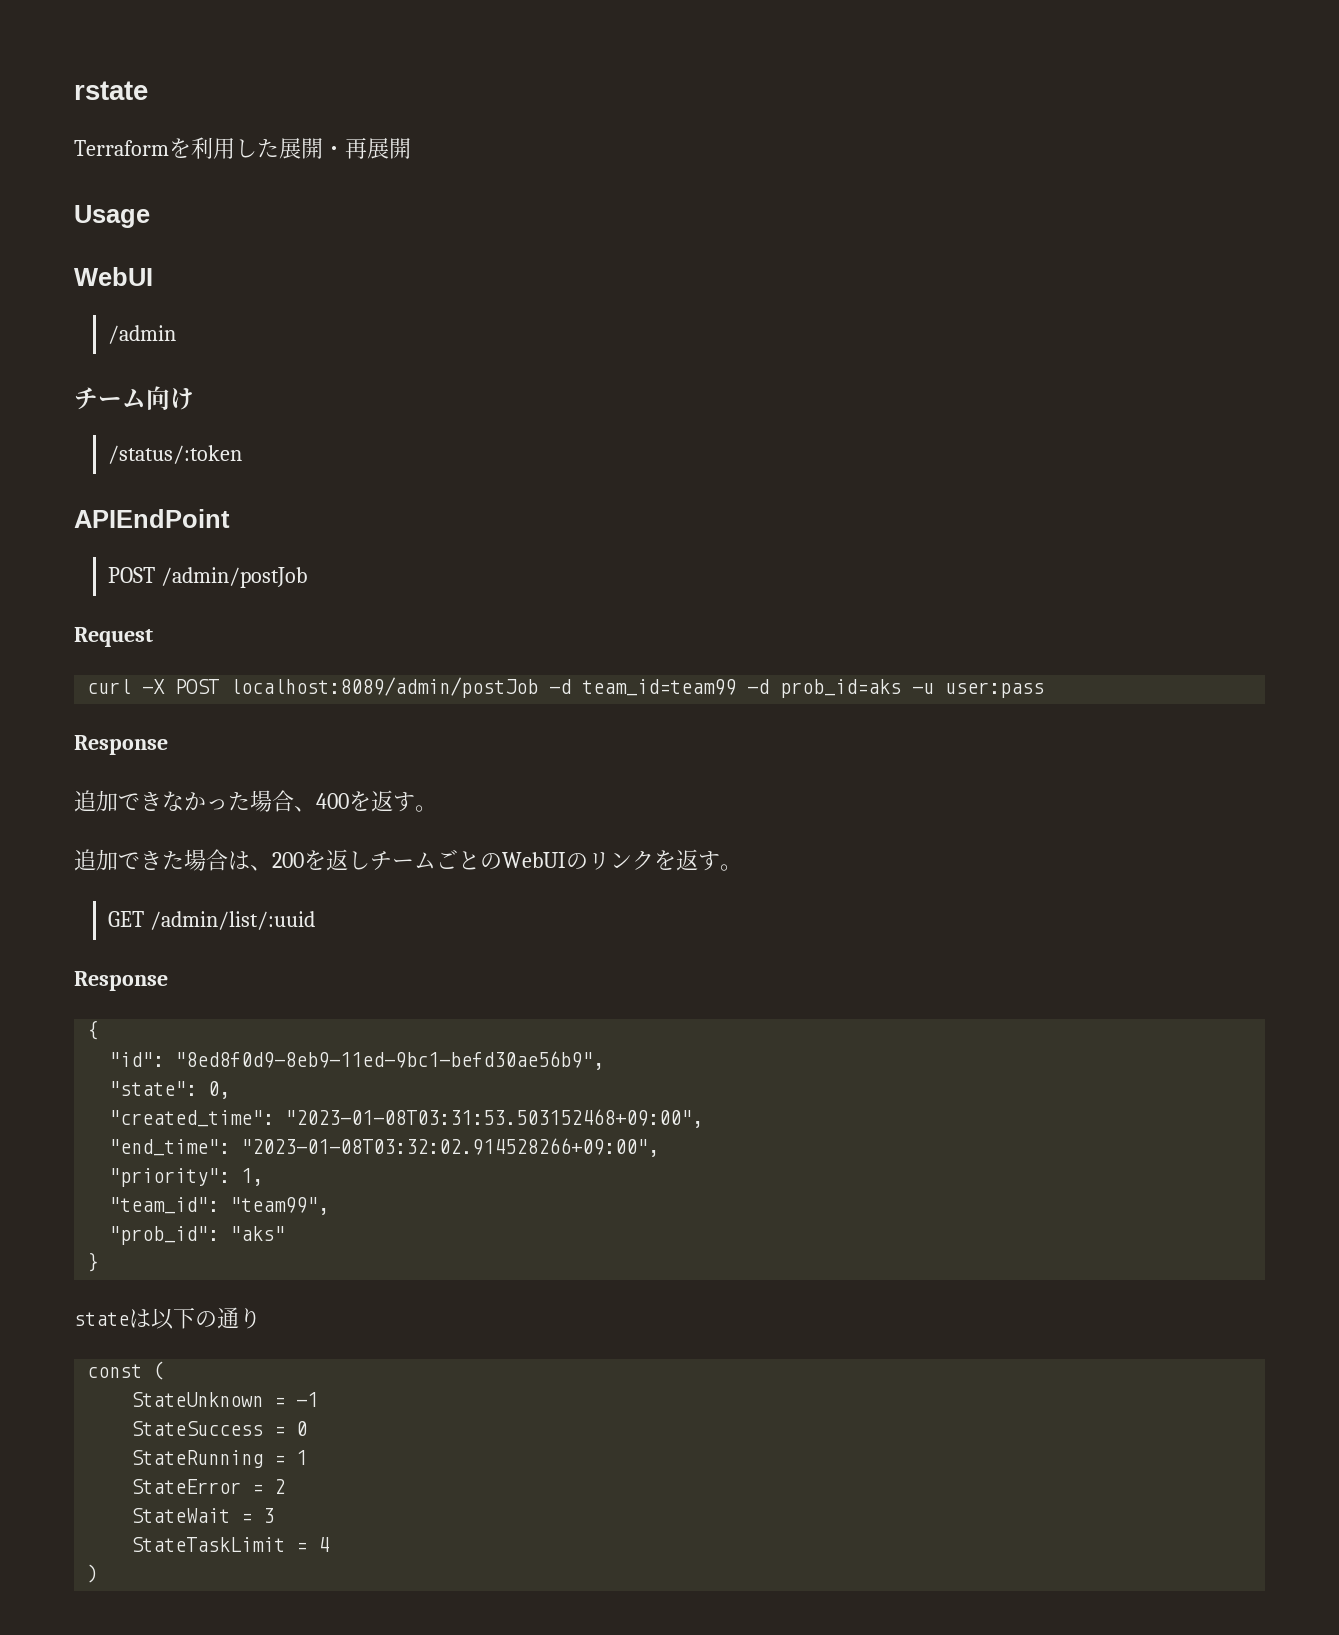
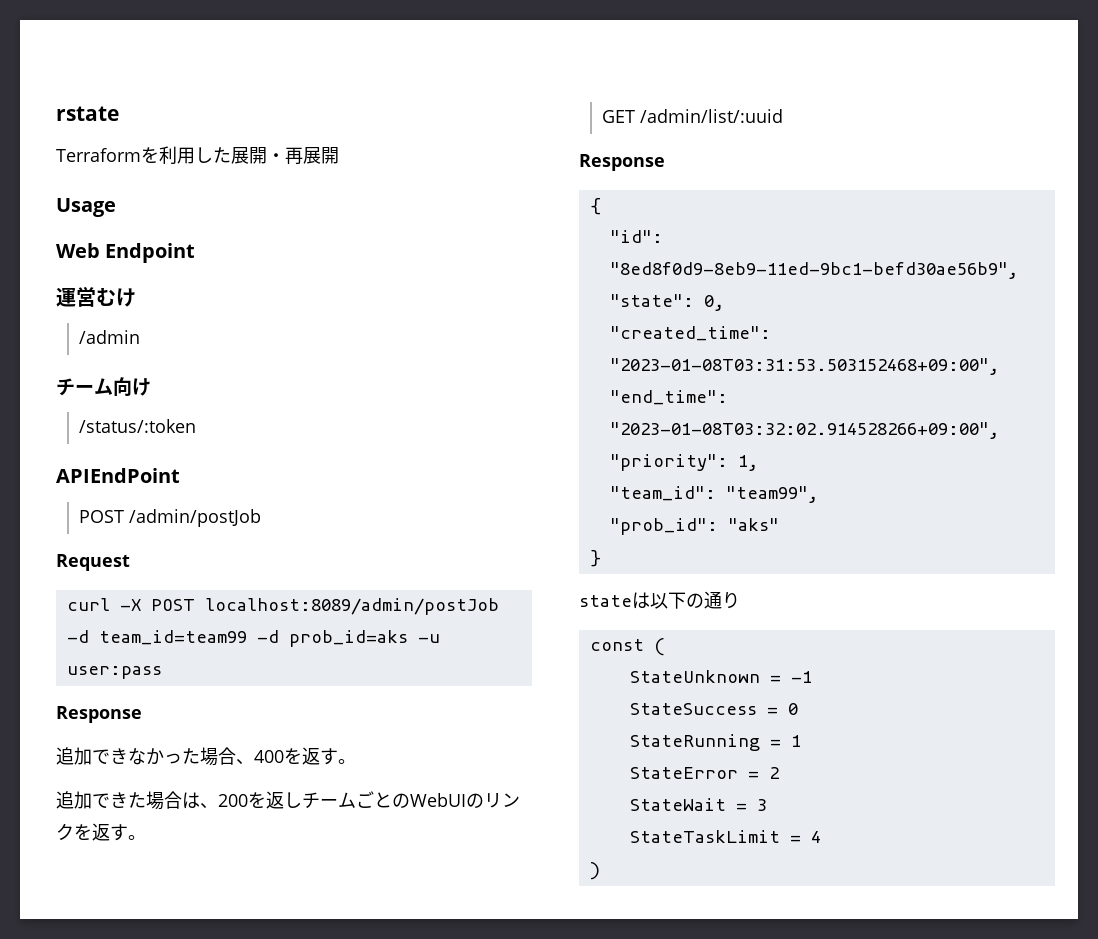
  Usage
- WebUI
+ Web Endpoint
+ 運営むけ

